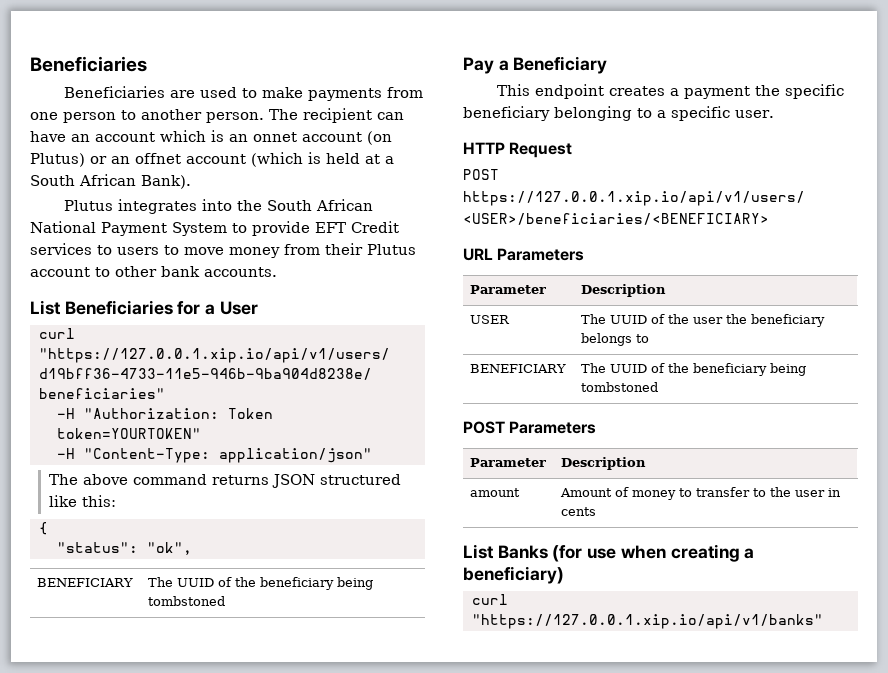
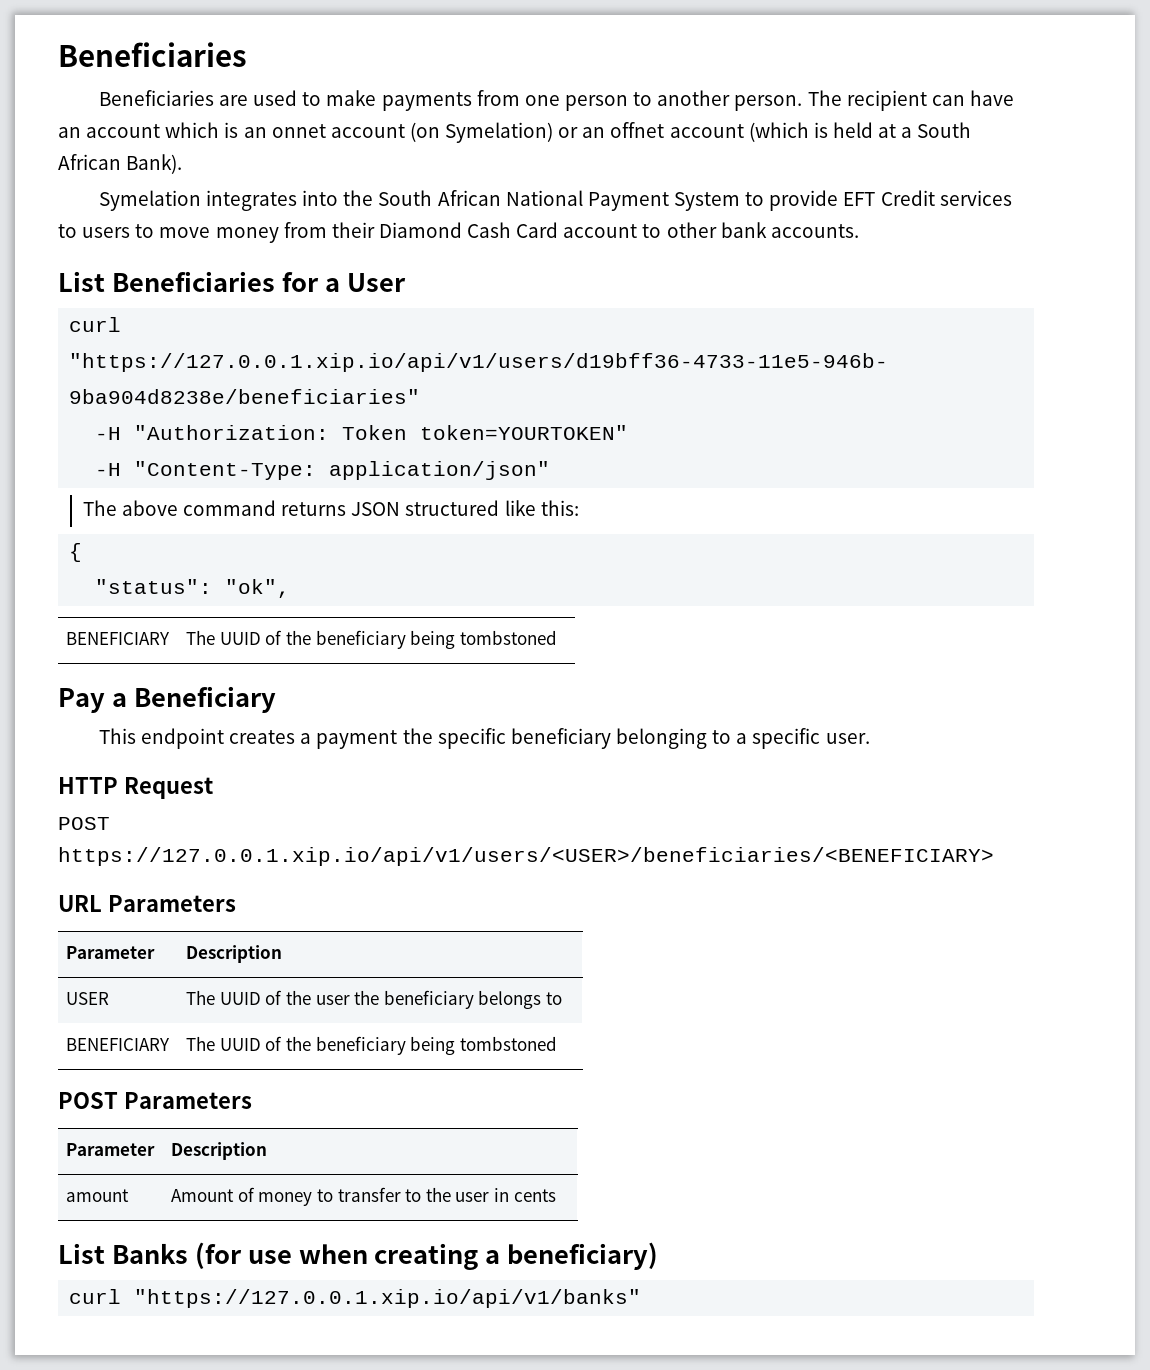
- The recipient can have an account which is an onnet account (on Plutus) or an offnet account (which is held at a South African Bank).
+ The recipient can have an account which is an onnet account (on Symelation) or an offnet account (which is held at a South African Bank).
- Plutus integrates into the South African National Payment System to provide EFT Credit services to users to move money from their Plutus account to other bank accounts.
+ Symelation integrates into the South African National Payment System to provide EFT Credit services to users to move money from their Diamond Cash Card account to other bank accounts.

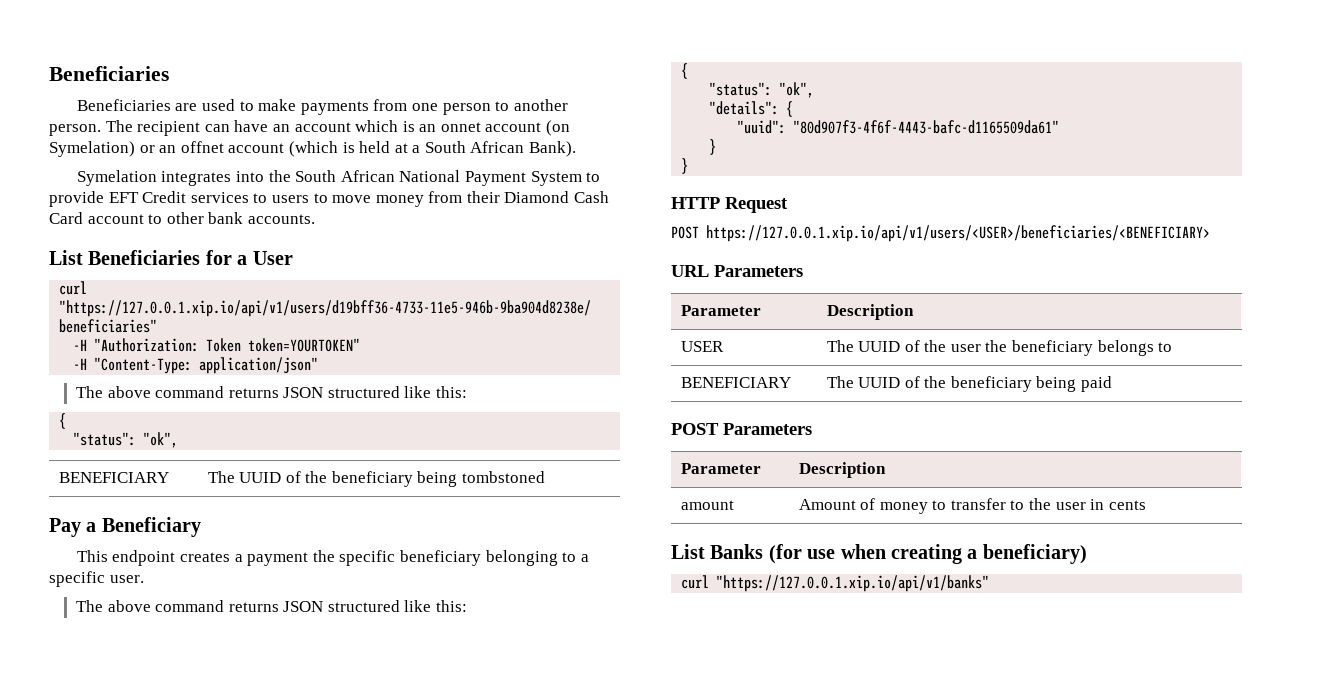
  This endpoint creates a payment the specific beneficiary belonging to a specific user.
+ The above command returns JSON structured like this:
+ {
+ "status": "ok",
+ "details": {
+ "uuid": "80d907f3-4f6f-4443-bafc-d1165509da61"
+ }
+ }
  USER | The UUID of the user the beneficiary belongs to
- BENEFICIARY | The UUID of the beneficiary being tombstoned
+ BENEFICIARY | The UUID of the beneficiary being paid

